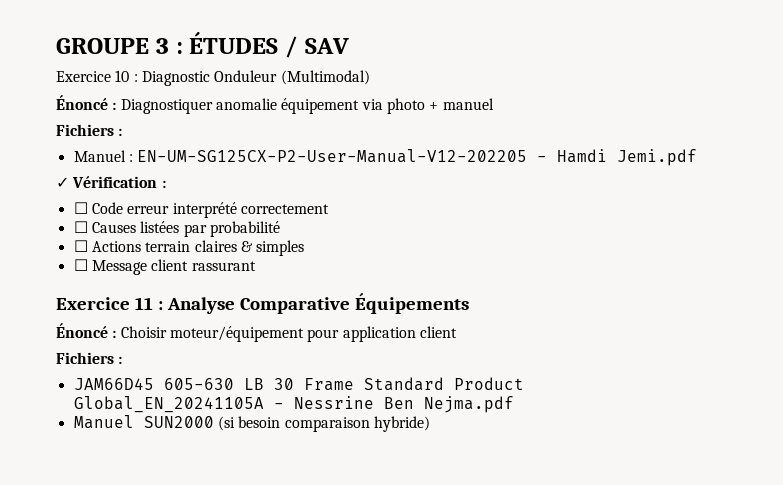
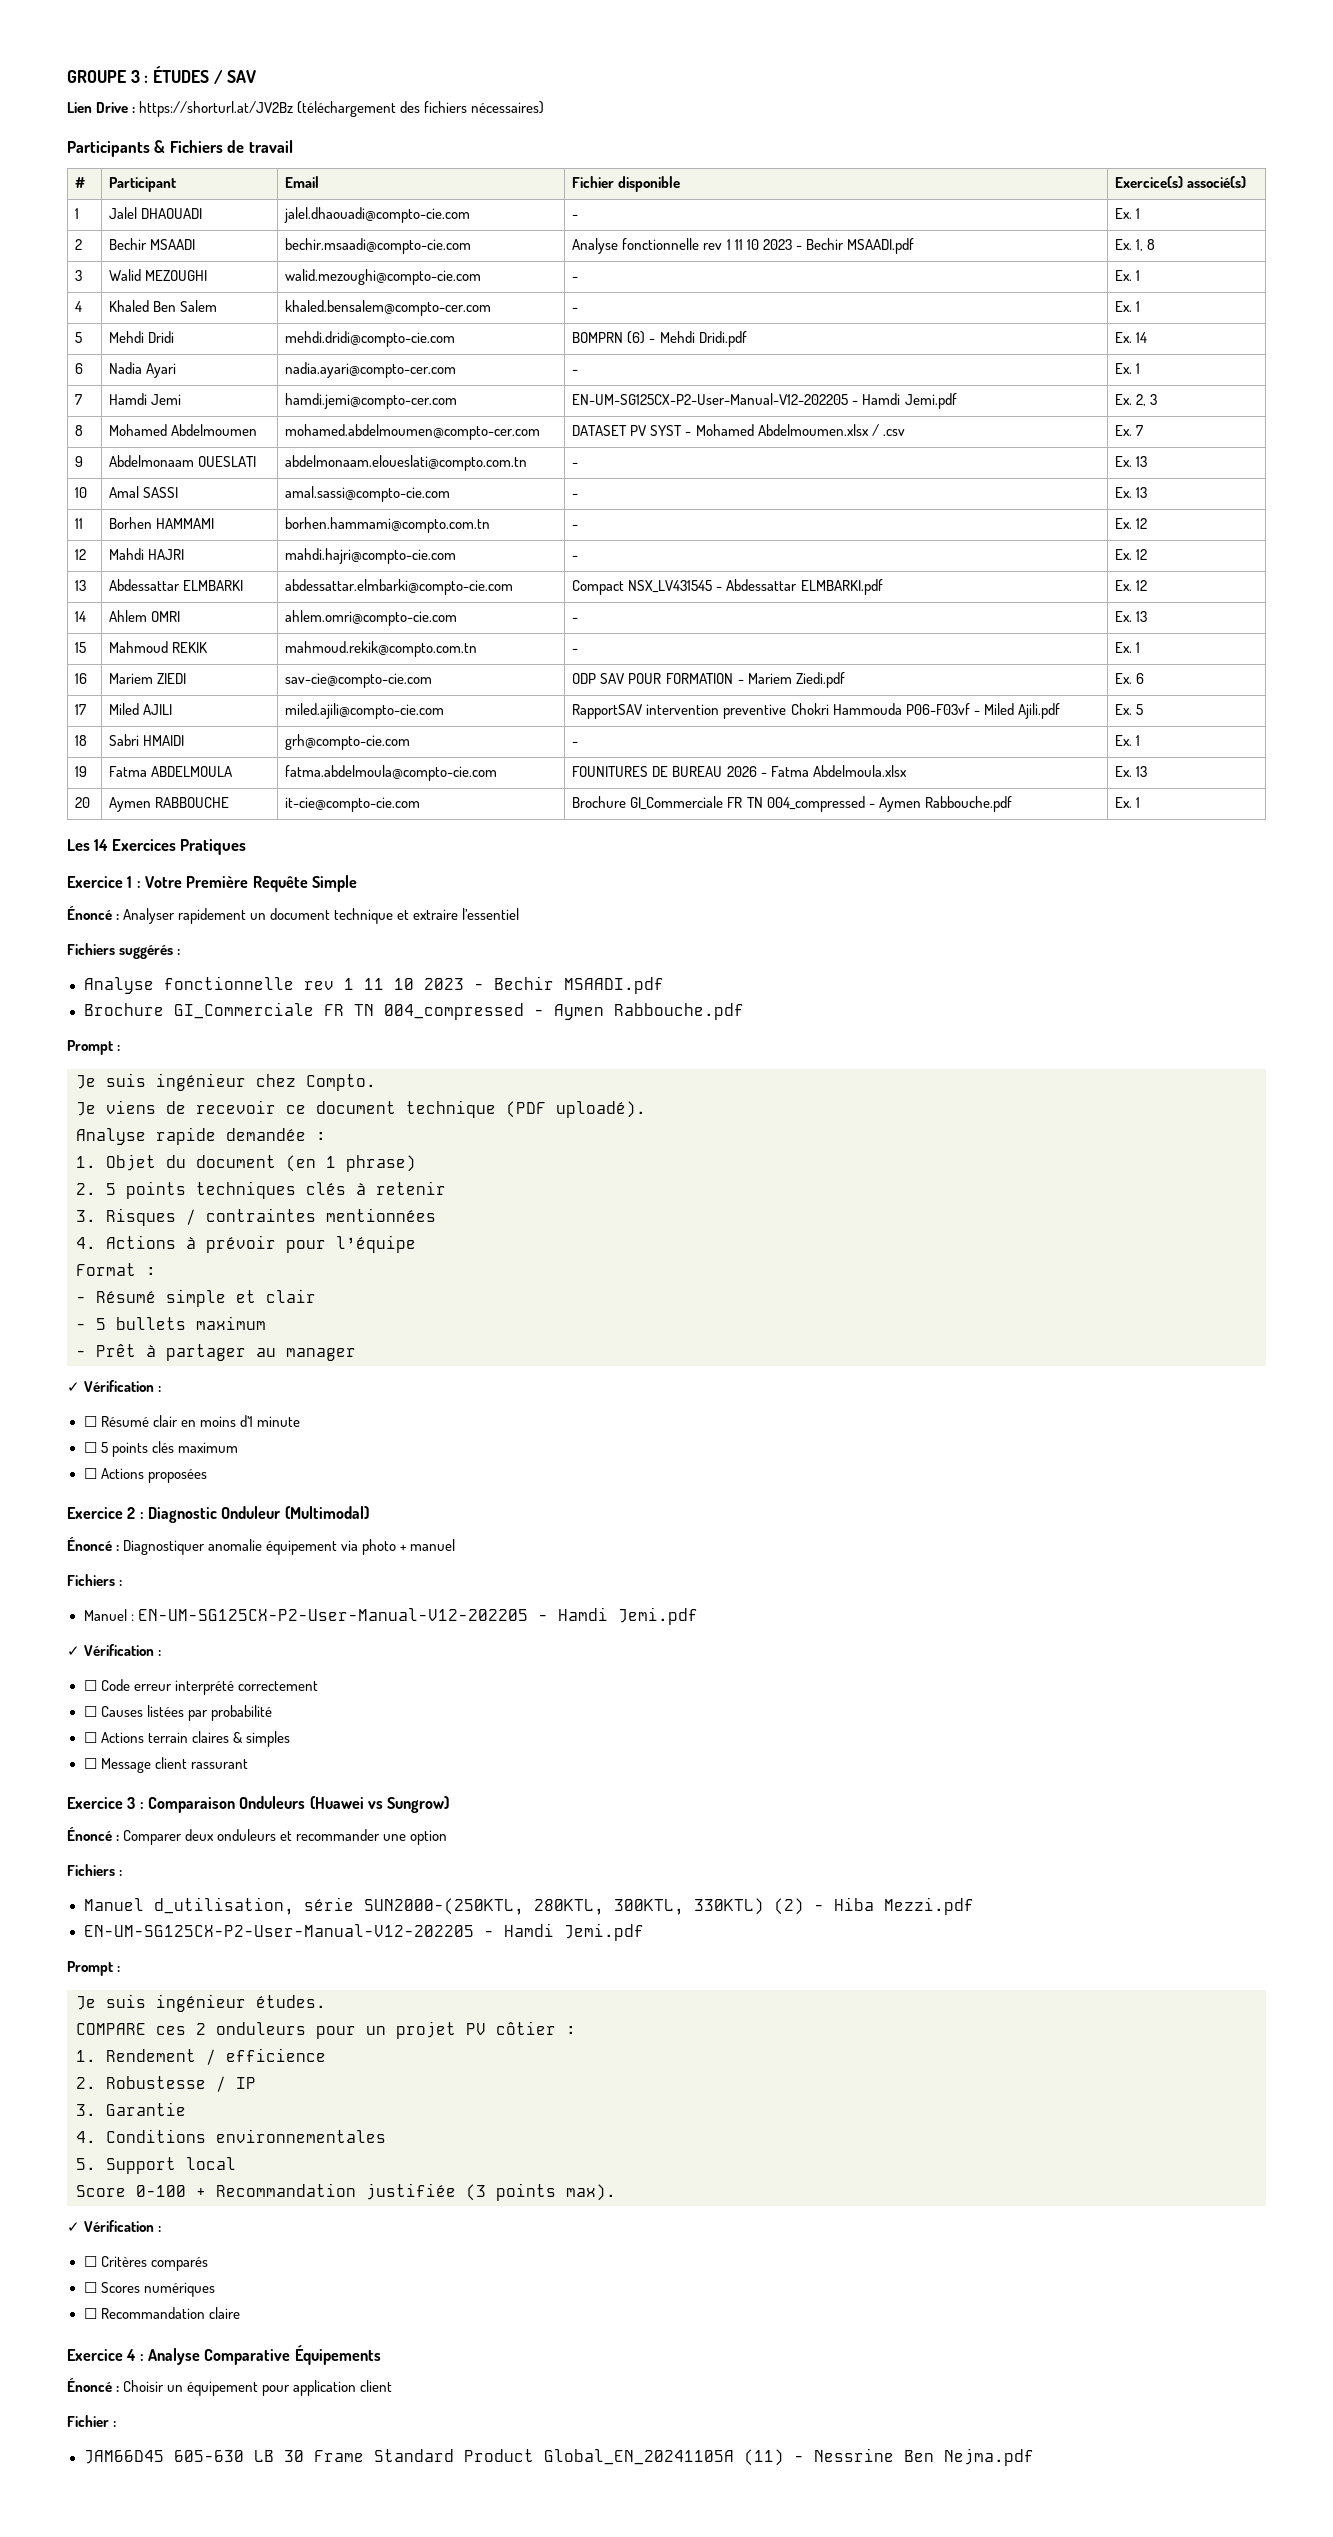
- Exercice 10 : Diagnostic Onduleur (Multimodal)
+ Lien Drive : https://shorturl.at/JV2Bz (téléchargement des fichiers nécessaires)
+ Participants & Fichiers de travail
+ # | Participant | Email | Fichier disponible | Exercice(s) associé(s)
+ 1 | Jalel DHAOUADI | jalel.dhaouadi@compto-cie.com | - | Ex. 1
+ 2 | Bechir MSAADI | bechir.msaadi@compto-cie.com | Analyse fonctionnelle rev 1 11 10 2023 - Bechir MSAADI.pdf | Ex. 1, 8
+ 3 | Walid MEZOUGHI | walid.mezoughi@compto-cie.com | - | Ex. 1
+ 4 | Khaled Ben Salem | khaled.bensalem@compto-cer.com | - | Ex. 1
+ 5 | Mehdi Dridi | mehdi.dridi@compto-cie.com | BOMPRN (6) - Mehdi Dridi.pdf | Ex. 14
+ 6 | Nadia Ayari | nadia.ayari@compto-cer.com | - | Ex. 1
+ 7 | Hamdi Jemi | hamdi.jemi@compto-cer.com | EN-UM-SG125CX-P2-User-Manual-V12-202205 - Hamdi Jemi.pdf | Ex. 2, 3
+ 8 | Mohamed Abdelmoumen | mohamed.abdelmoumen@compto-cer.com | DATASET PV SYST - Mohamed Abdelmoumen.xlsx / .csv | Ex. 7
+ 9 | Abdelmonaam OUESLATI | abdelmonaam.eloueslati@compto.com.tn | - | Ex. 13
+ 10 | Amal SASSI | amal.sassi@compto-cie.com | - | Ex. 13
+ 11 | Borhen HAMMAMI | borhen.hammami@compto.com.tn | - | Ex. 12
+ 12 | Mahdi HAJRI | mahdi.hajri@compto-cie.com | - | Ex. 12
+ 13 | Abdessattar ELMBARKI | abdessattar.elmbarki@compto-cie.com | Compact NSX_LV431545 - Abdessattar ELMBARKI.pdf | Ex. 12
+ 14 | Ahlem OMRI | ahlem.omri@compto-cie.com | - | Ex. 13
+ 15 | Mahmoud REKIK | mahmoud.rekik@compto.com.tn | - | Ex. 1
+ 16 | Mariem ZIEDI | sav-cie@compto-cie.com | ODP SAV POUR FORMATION - Mariem Ziedi.pdf | Ex. 6
+ 17 | Miled AJILI | miled.ajili@compto-cie.com | RapportSAV intervention preventive Chokri Hammouda P06-F03vf - Miled Ajili.pdf | Ex. 5
+ 18 | Sabri HMAIDI | grh@compto-cie.com | - | Ex. 1
+ 19 | Fatma ABDELMOULA | fatma.abdelmoula@compto-cie.com | FOUNITURES DE BUREAU 2026 - Fatma Abdelmoula.xlsx | Ex. 13
+ 20 | Aymen RABBOUCHE | it-cie@compto-cie.com | Brochure GI_Commerciale FR TN 004_compressed - Aymen Rabbouche.pdf | Ex. 1
+ Les 14 Exercices Pratiques
+ Exercice 1 : Votre Première Requête Simple
+ Énoncé : Analyser rapidement un document technique et extraire l’essentiel
+ Fichiers suggérés :
+ Analyse fonctionnelle rev 1 11 10 2023 - Bechir MSAADI.pdf
+ Brochure GI_Commerciale FR TN 004_compressed - Aymen Rabbouche.pdf
+ Prompt :
+ Je suis ingénieur chez Compto.
+ Je viens de recevoir ce document technique (PDF uploadé).
+ Analyse rapide demandée :
+ 1. Objet du document (en 1 phrase)
+ 2. 5 points techniques clés à retenir
+ 3. Risques / contraintes mentionnées
+ 4. Actions à prévoir pour l’équipe
+ Format :
+ - Résumé simple et clair
+ - 5 bullets maximum
+ - Prêt à partager au manager
+ ✓ Vérification :
+ ☐ Résumé clair en moins d’1 minute
+ ☐ 5 points clés maximum
+ ☐ Actions proposées
+ Exercice 2 : Diagnostic Onduleur (Multimodal)
- Exercice 11 : Analyse Comparative Équipements
+ Exercice 3 : Comparaison Onduleurs (Huawei vs Sungrow)
+ Énoncé : Comparer deux onduleurs et recommander une option
+ Fichiers :
+ Manuel d_utilisation, série SUN2000-(250KTL, 280KTL, 300KTL, 330KTL) (2) - Hiba Mezzi.pdf
+ EN-UM-SG125CX-P2-User-Manual-V12-202205 - Hamdi Jemi.pdf
+ Prompt :
+ Je suis ingénieur études.
+ COMPARE ces 2 onduleurs pour un projet PV côtier :
+ 1. Rendement / efficience
+ 2. Robustesse / IP
+ 3. Garantie
+ 4. Conditions environnementales
+ 5. Support local
+ Score 0-100 + Recommandation justifiée (3 points max).
+ ✓ Vérification :
+ ☐ Critères comparés
+ ☐ Scores numériques
+ ☐ Recommandation claire
+ Exercice 4 : Analyse Comparative Équipements
- Énoncé : Choisir moteur/équipement pour application client
- Fichiers :
+ Énoncé : Choisir un équipement pour application client
+ Fichier :
- JAM66D45 605-630 LB 30 Frame Standard Product Global_EN_20241105A - Nessrine Ben Nejma.pdf
+ JAM66D45 605-630 LB 30 Frame Standard Product Global_EN_20241105A (11) - Nessrine Ben Nejma.pdf
- Manuel SUN2000 (si besoin comparaison hybride)

